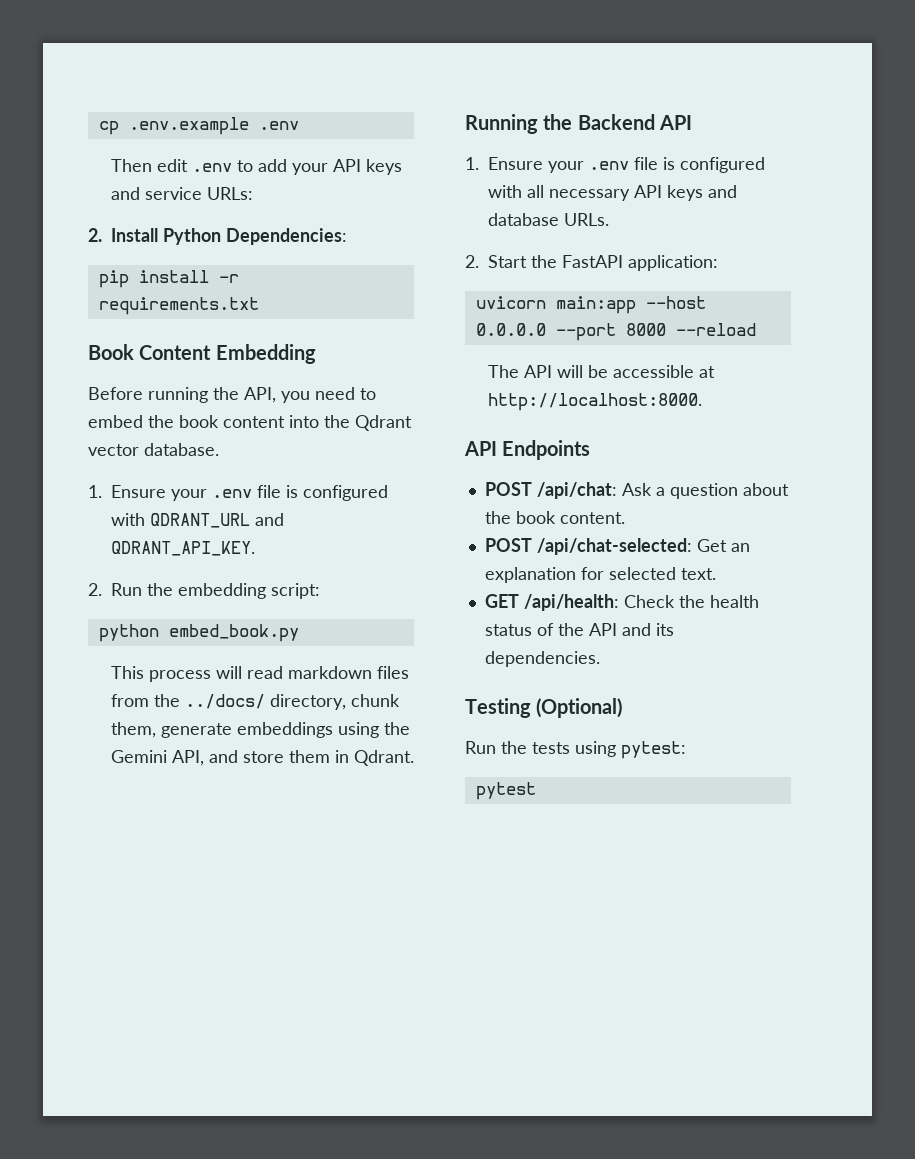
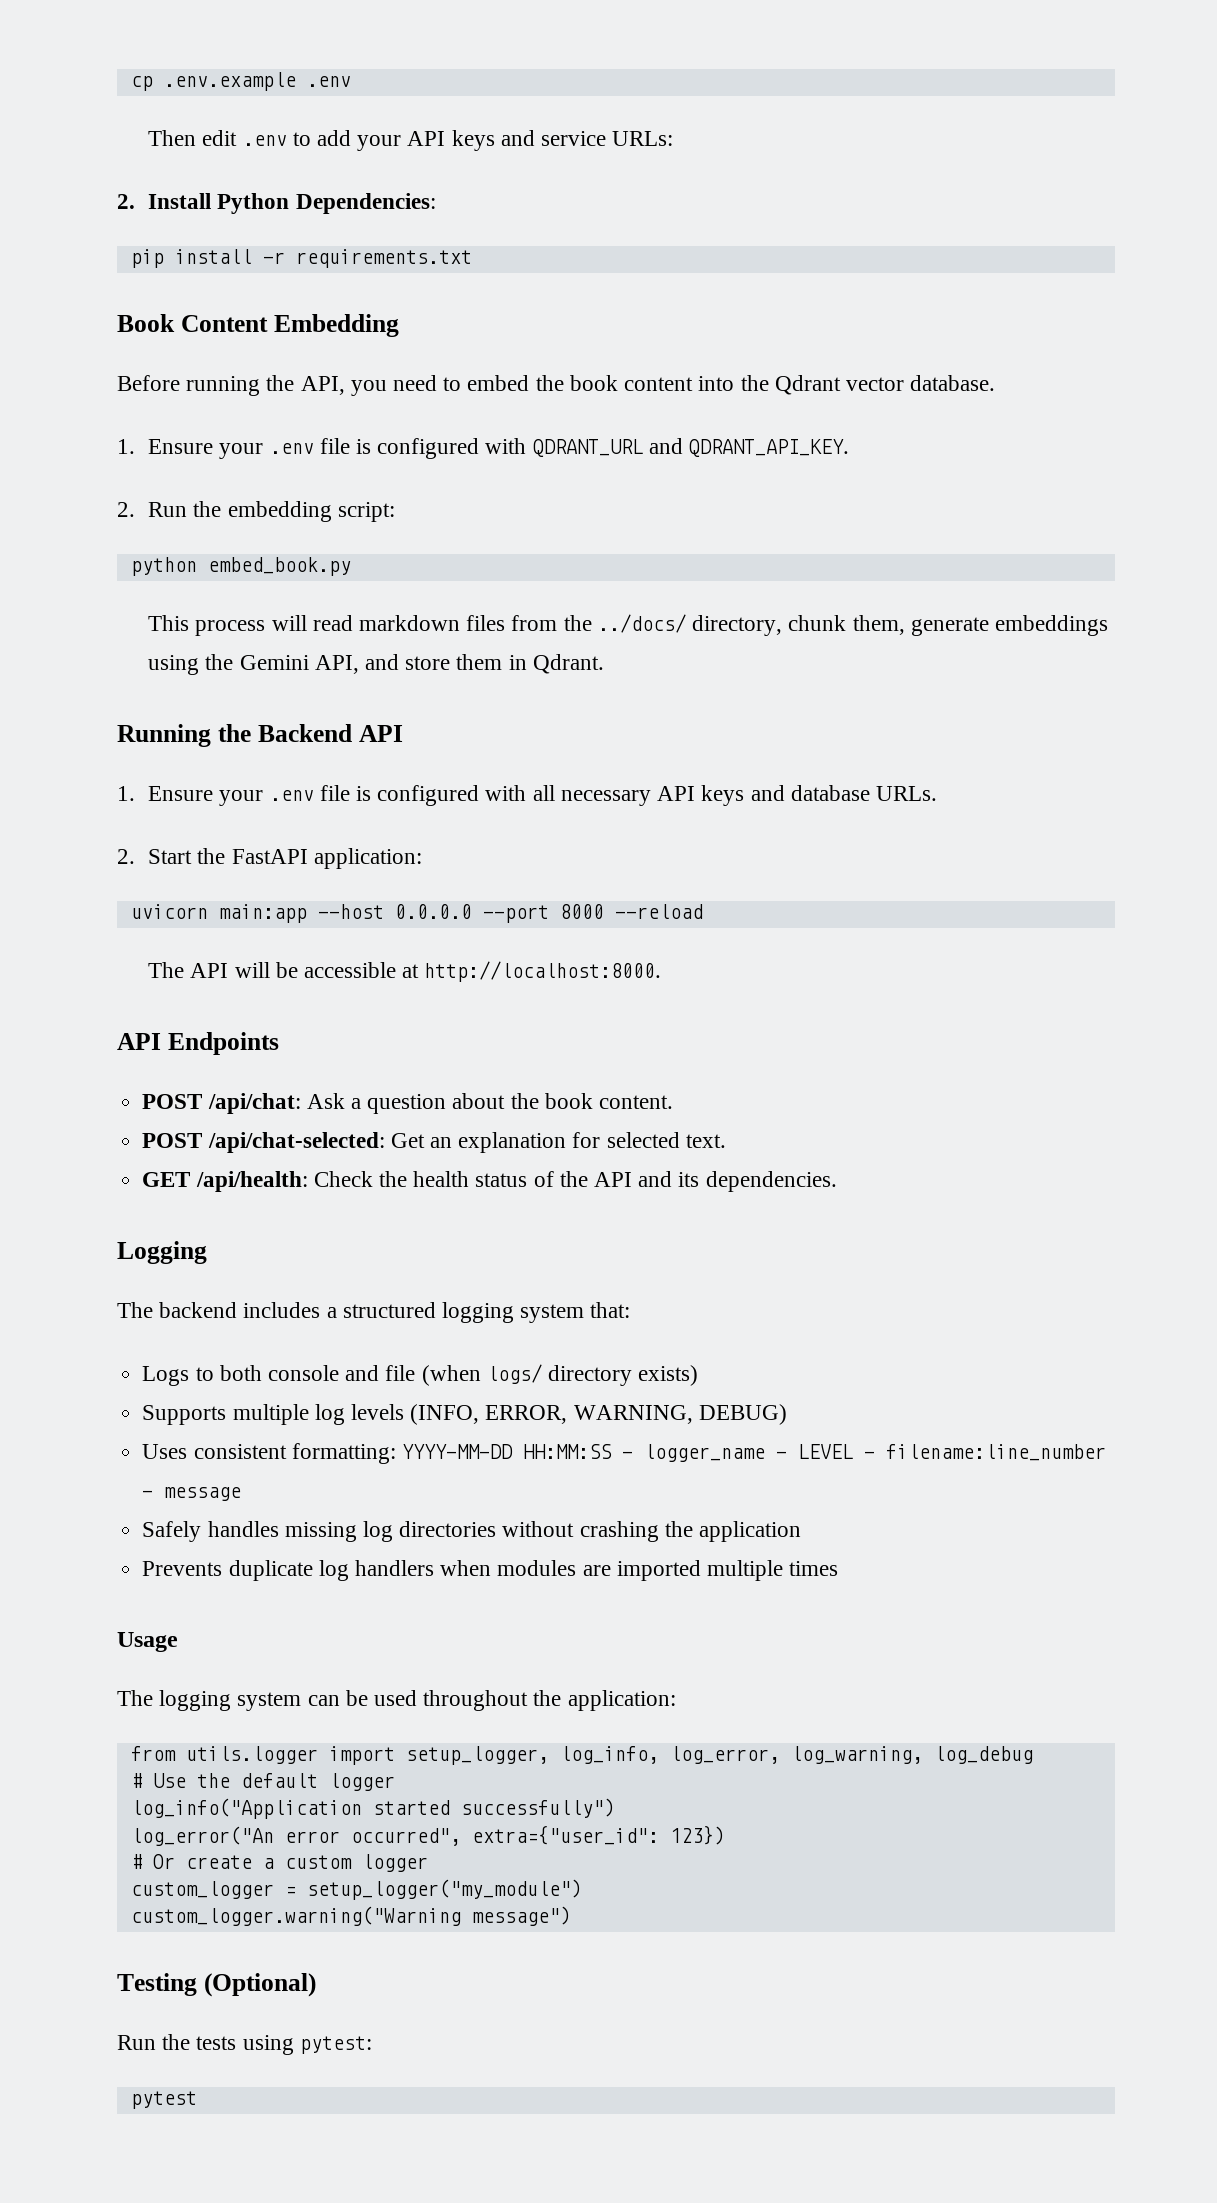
+ Logging
+ The backend includes a structured logging system that:
+ Logs to both console and file (when logs/ directory exists)
+ Supports multiple log levels (INFO, ERROR, WARNING, DEBUG)
+ Uses consistent formatting: YYYY-MM-DD HH:MM:SS - logger_name - LEVEL - filename:line_number - message
+ Safely handles missing log directories without crashing the application
+ Prevents duplicate log handlers when modules are imported multiple times
+ Usage
+ The logging system can be used throughout the application:
+ from utils.logger import setup_logger, log_info, log_error, log_warning, log_debug
+ # Use the default logger
+ log_info("Application started successfully")
+ log_error("An error occurred", extra={"user_id": 123})
+ # Or create a custom logger
+ custom_logger = setup_logger("my_module")
+ custom_logger.warning("Warning message")

